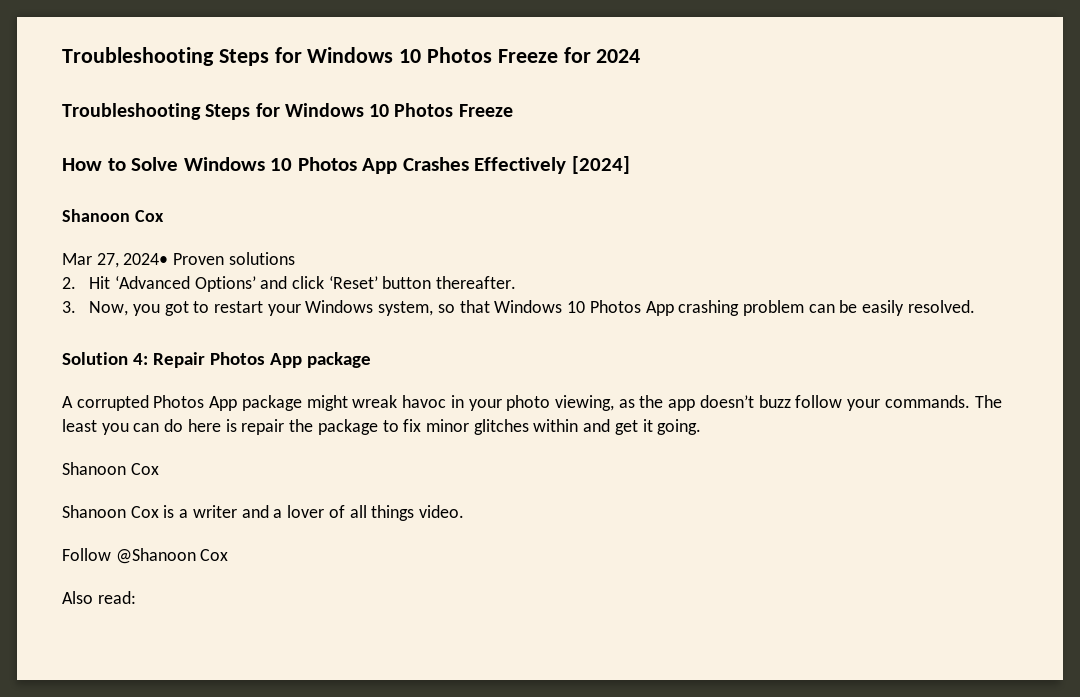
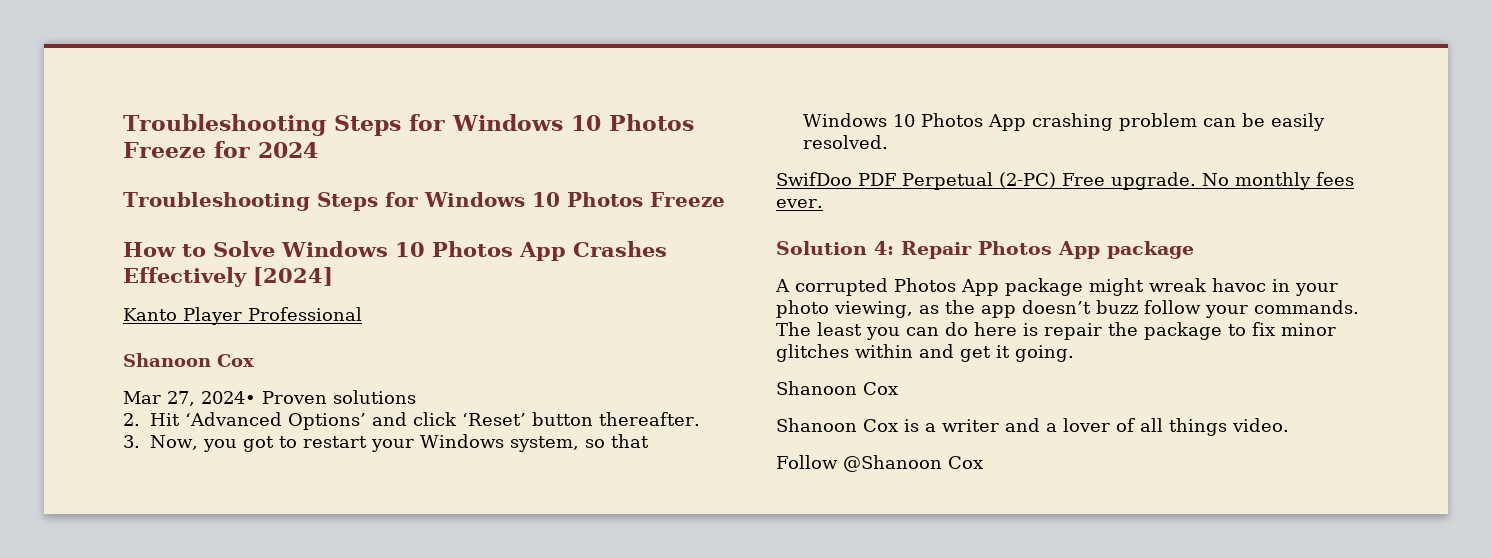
+ Kanto Player Professional
+ SwifDoo PDF Perpetual (2-PC) Free upgrade. No monthly fees ever.
- Also read:

